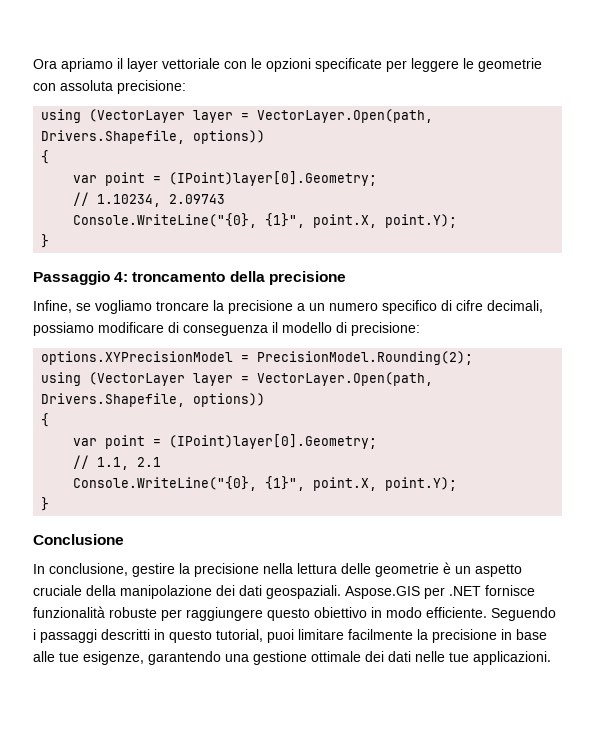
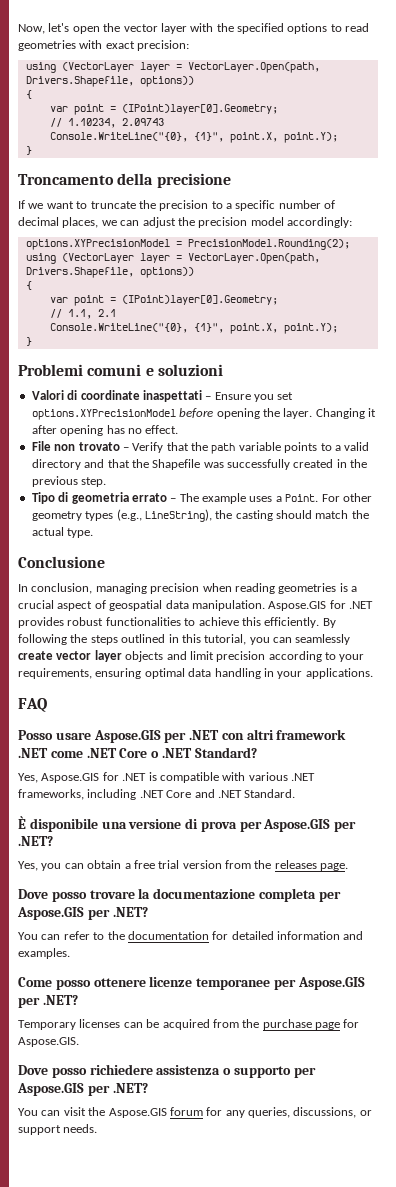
- Ora apriamo il layer vettoriale con le opzioni specificate per leggere le geometrie con assoluta precisione:
+ Now, let's open the vector layer with the specified options to read geometries with exact precision:
- Passaggio 4: troncamento della precisione
+ Troncamento della precisione
- Infine, se vogliamo troncare la precisione a un numero specifico di cifre decimali, possiamo modificare di conseguenza il modello di precisione:
+ If we want to truncate the precision to a specific number of decimal places, we can adjust the precision model accordingly:
+ Problemi comuni e soluzioni
+ Valori di coordinate inaspettati – Ensure you set options.XYPrecisionModel before opening the layer. Changing it after opening has no effect.
+ File non trovato – Verify that the path variable points to a valid directory and that the Shapefile was successfully created in the previous step.
+ Tipo di geometria errato – The example uses a Point. For other geometry types (e.g., LineString), the casting should match the actual type.
  Conclusione
- In conclusione, gestire la precisione nella lettura delle geometrie è un aspetto cruciale della manipolazione dei dati geospaziali. Aspose.GIS per .NET fornisce funzionalità robuste per raggiungere questo obiettivo in modo efficiente. Seguendo i passaggi descritti in questo tutorial, puoi limitare facilmente la precisione in base alle tue esigenze, garantendo una gestione ottimale dei dati nelle tue applicazioni.
+ In conclusion, managing precision when reading geometries is a crucial aspect of geospatial data manipulation. Aspose.GIS for .NET provides robust functionalities to achieve this efficiently. By following the steps outlined in this tutorial, you can seamlessly create vector layer objects and limit precision according to your requirements, ensuring optimal data handling in your applications.
+ FAQ
+ Posso usare Aspose.GIS per .NET con altri framework .NET come .NET Core o .NET Standard?
+ Yes, Aspose.GIS for .NET is compatible with various .NET frameworks, including .NET Core and .NET Standard.
+ È disponibile una versione di prova per Aspose.GIS per .NET?
+ Yes, you can obtain a free trial version from the releases page.
+ Dove posso trovare la documentazione completa per Aspose.GIS per .NET?
+ You can refer to the documentation for detailed information and examples.
+ Come posso ottenere licenze temporanee per Aspose.GIS per .NET?
+ Temporary licenses can be acquired from the purchase page for Aspose.GIS.
+ Dove posso richiedere assistenza o supporto per Aspose.GIS per .NET?
+ You can visit the Aspose.GIS forum for any queries, discussions, or support needs.

